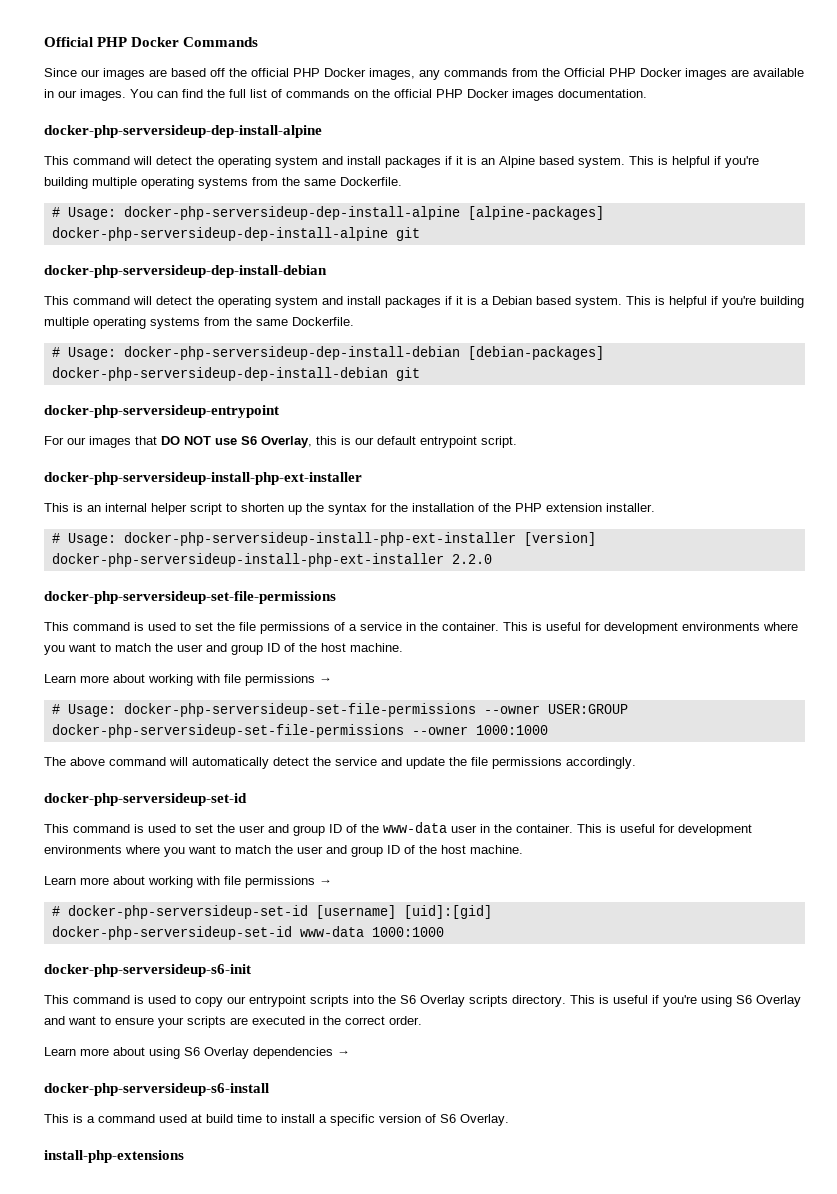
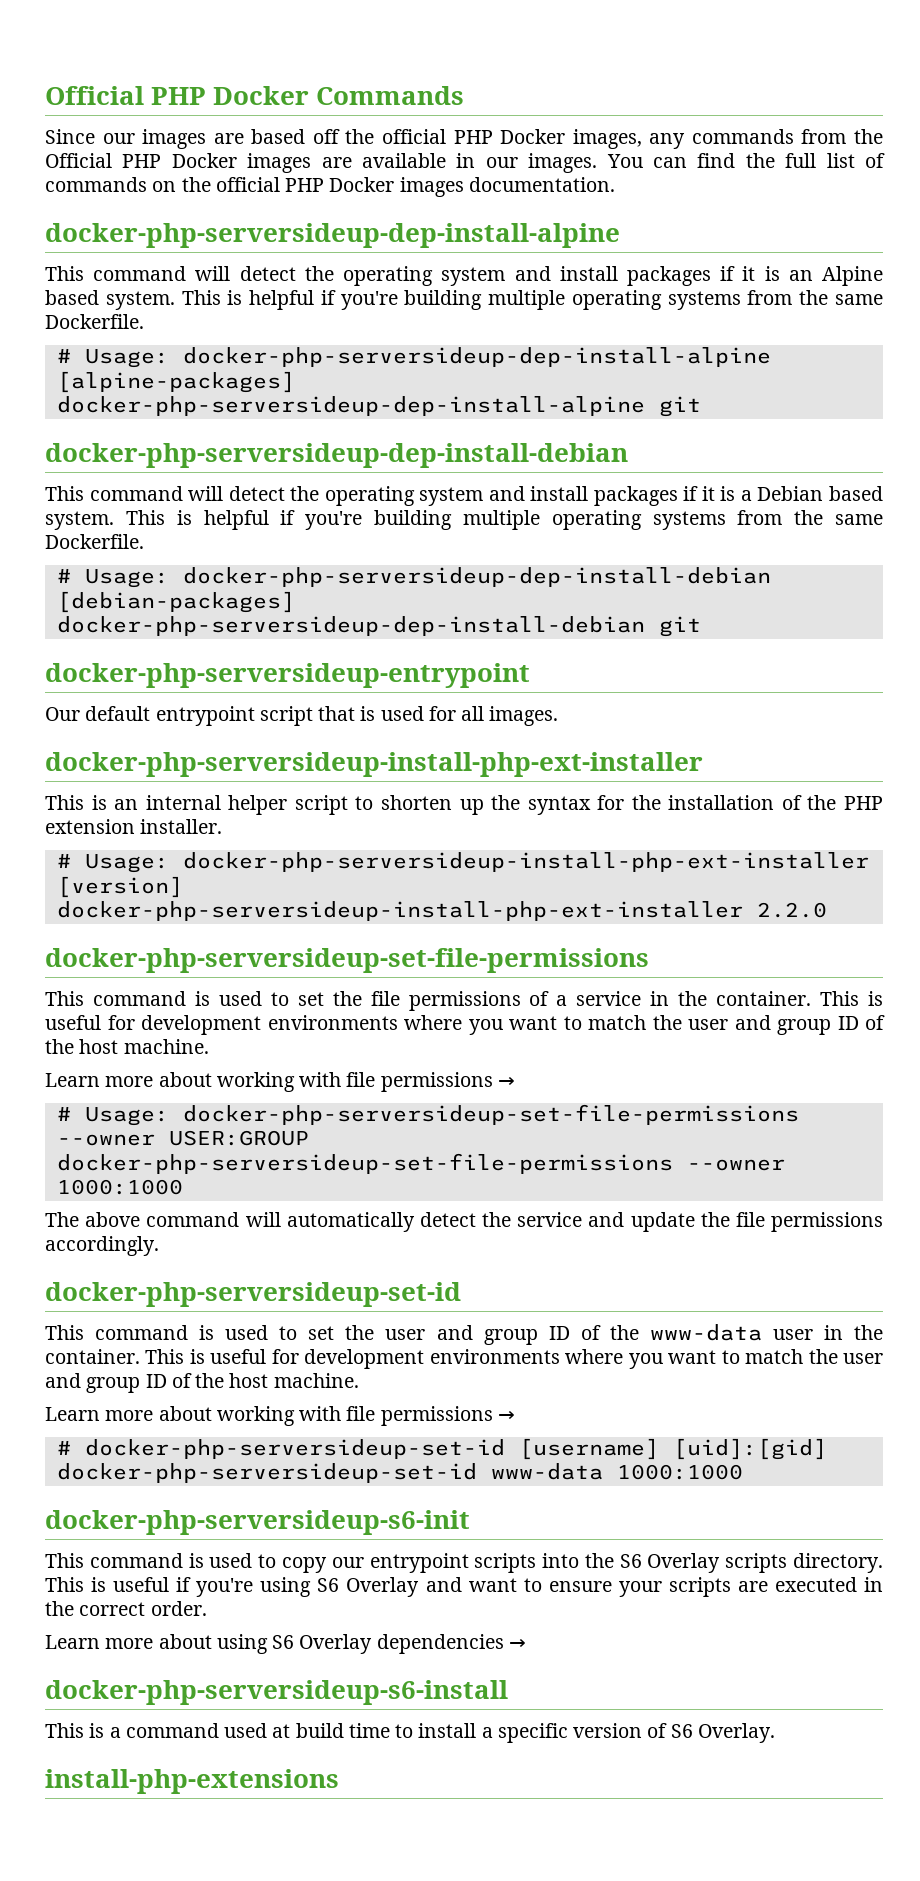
- For our images that DO NOT use S6 Overlay, this is our default entrypoint script.
+ Our default entrypoint script that is used for all images.

